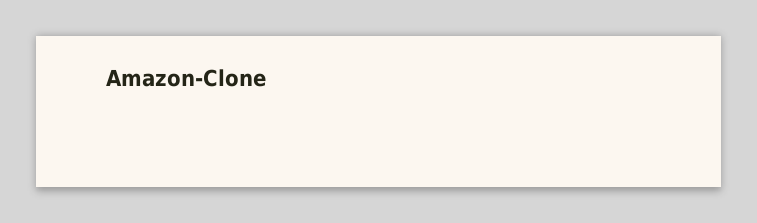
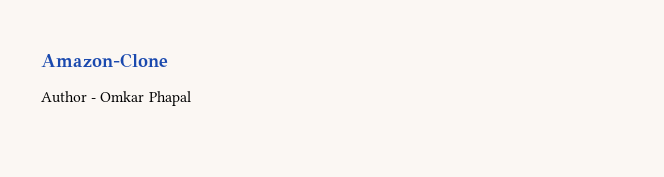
+ Author - Omkar Phapal

